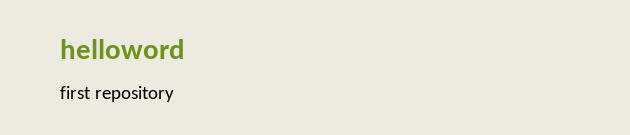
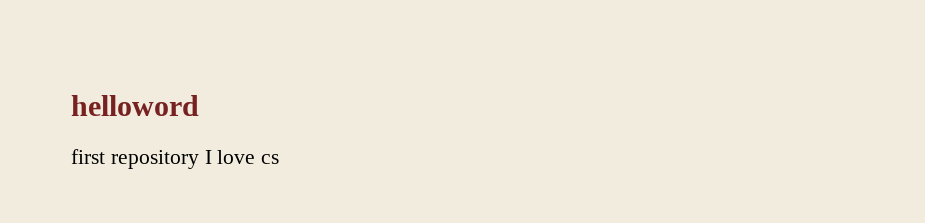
- first repository
+ first repository I love cs

